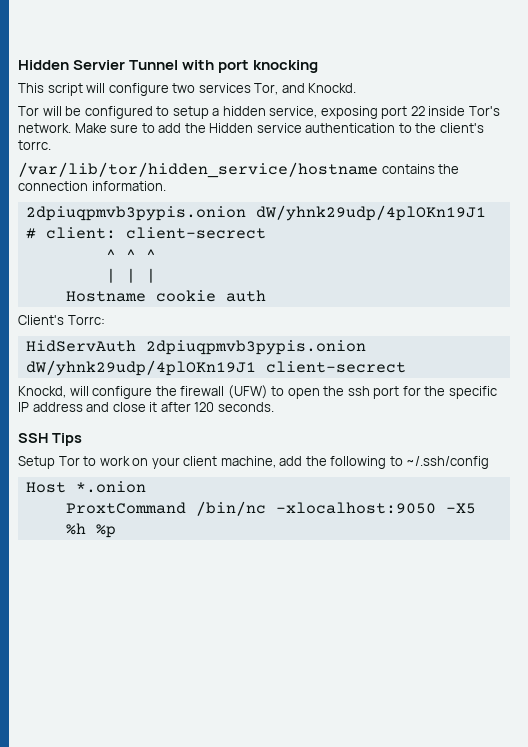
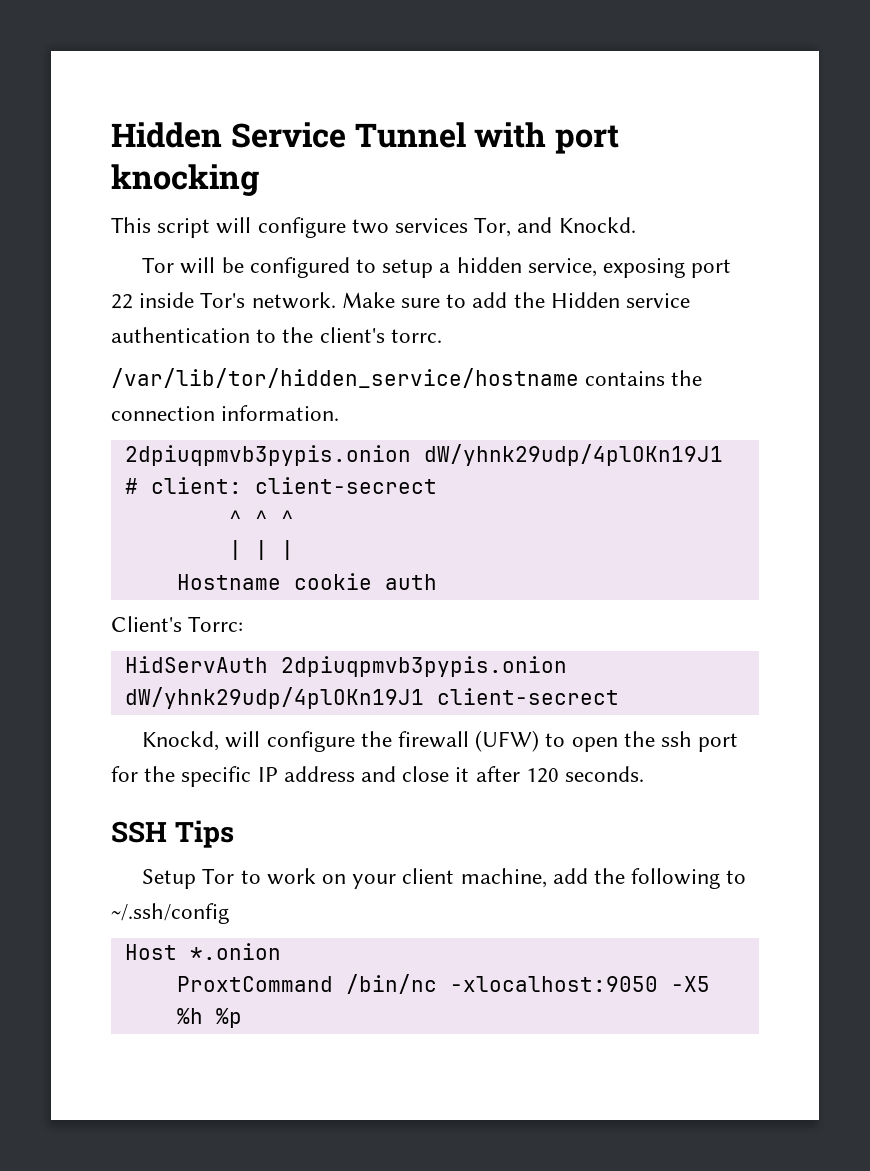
- Hidden Servier Tunnel with port knocking
+ Hidden Service Tunnel with port knocking

